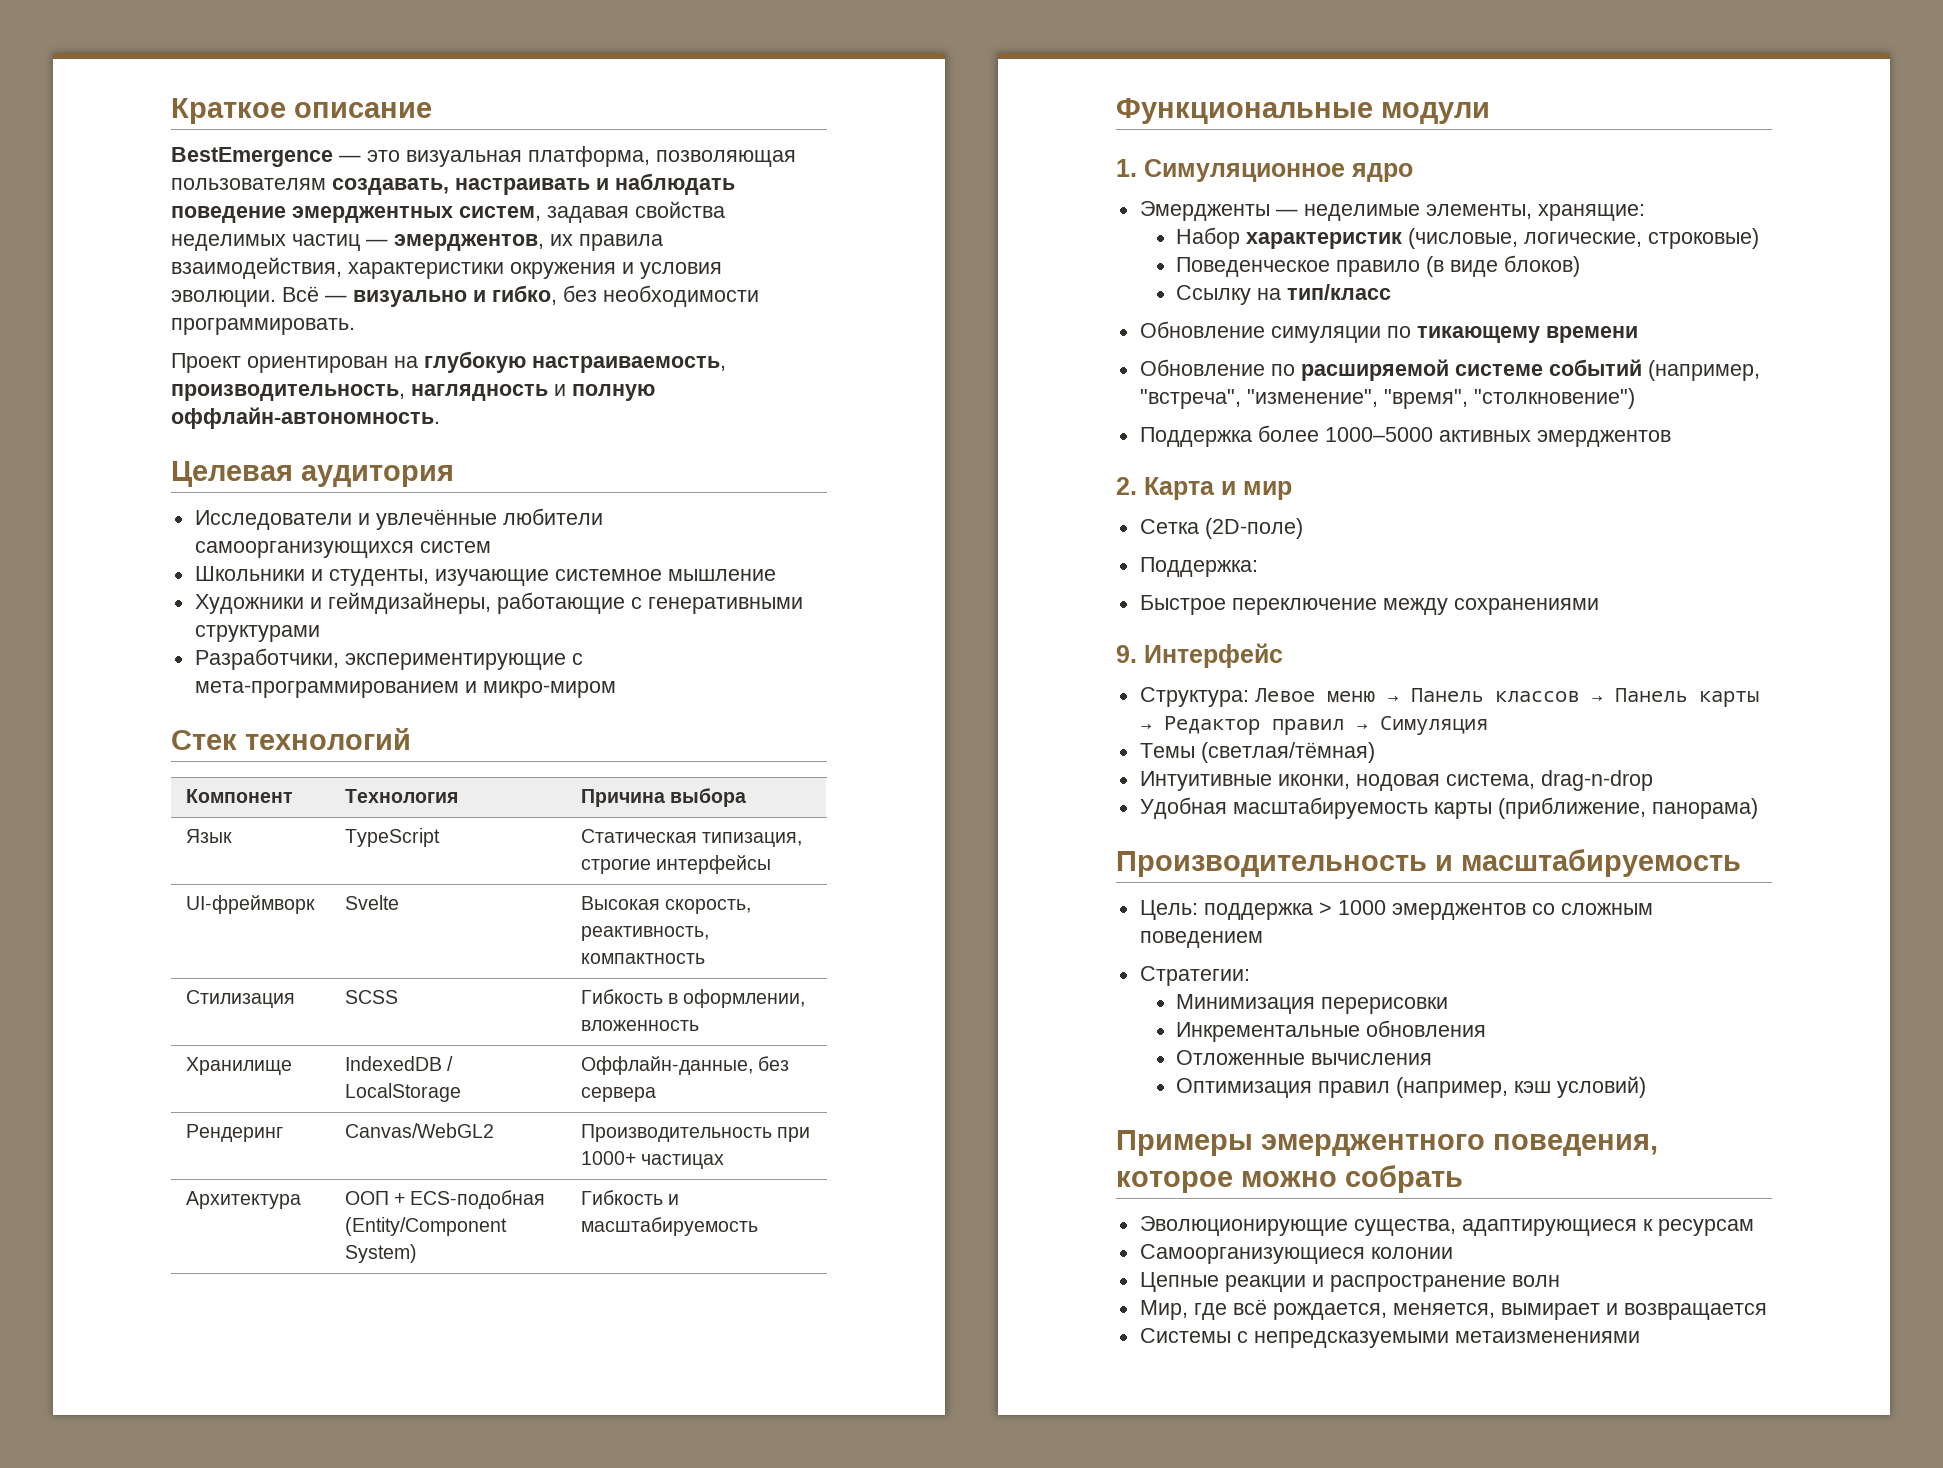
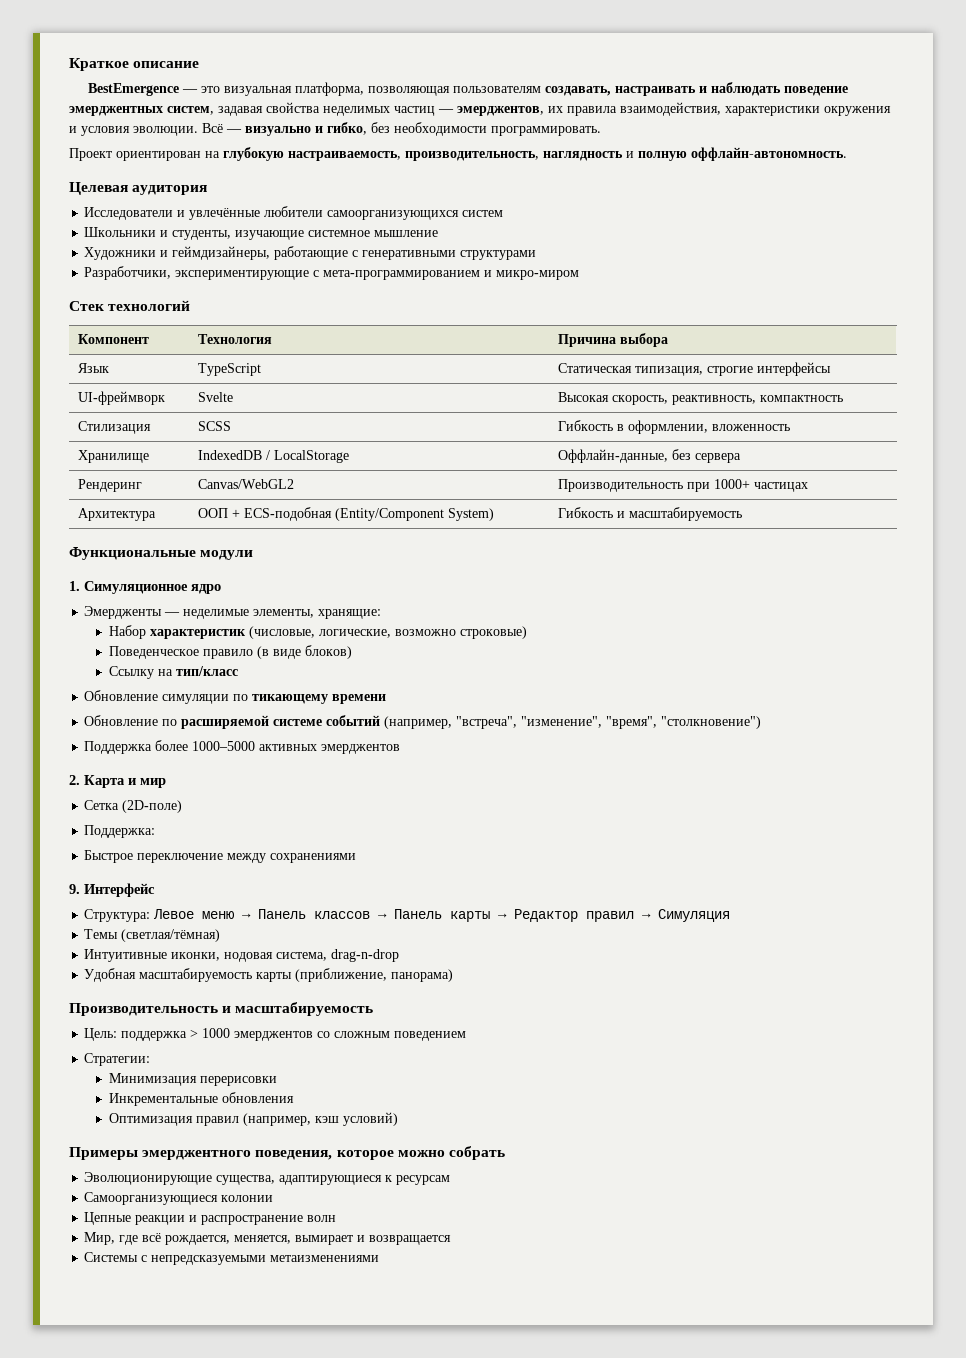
- Набор характеристик (числовые, логические, строковые)
+ Набор характеристик (числовые, логические, возможно строковые)
- Отложенные вычисления

